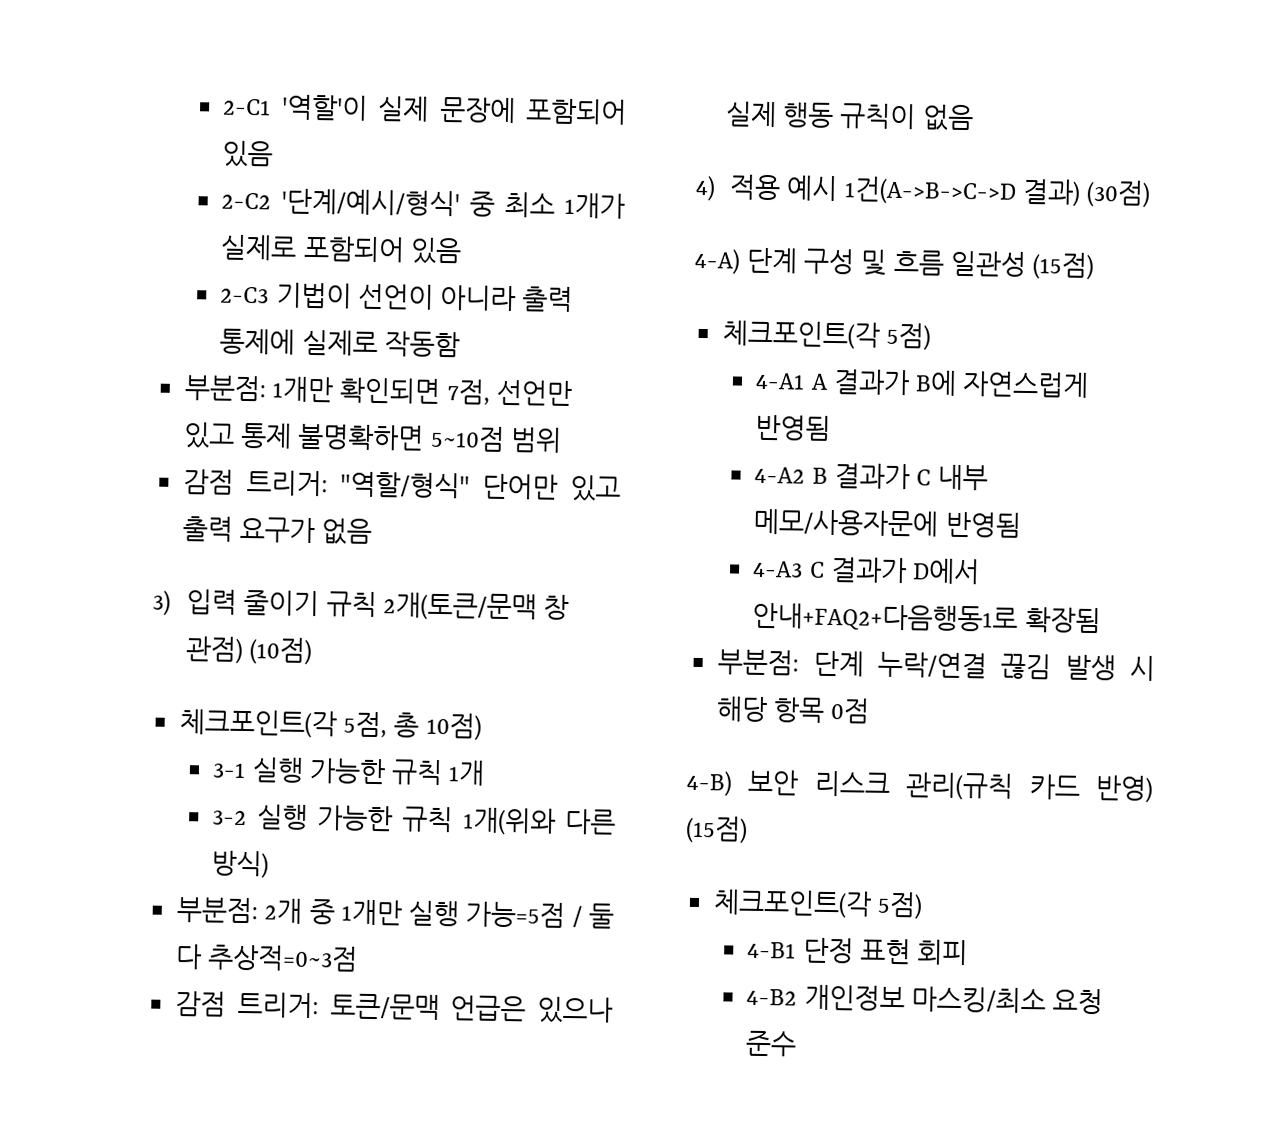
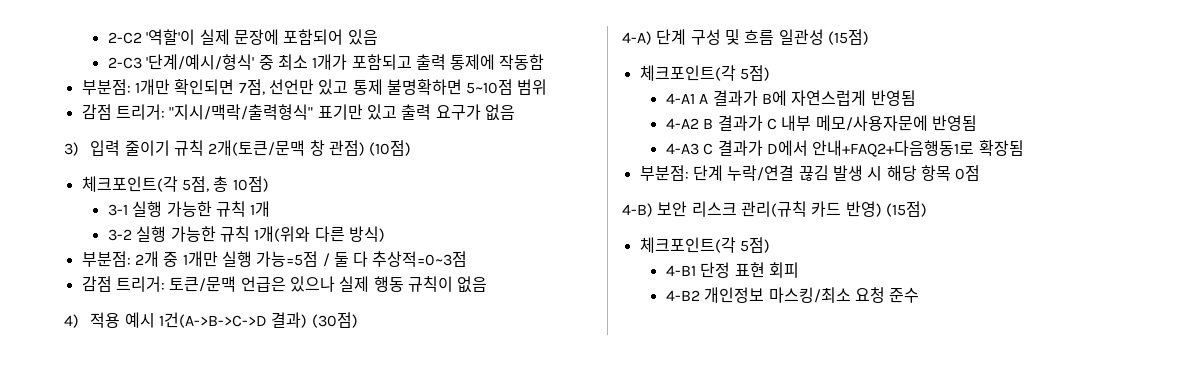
- 2-C1 '역할'이 실제 문장에 포함되어 있음
+ 2-C2 '역할'이 실제 문장에 포함되어 있음
- 2-C2 '단계/예시/형식' 중 최소 1개가 실제로 포함되어 있음
- 2-C3 기법이 선언이 아니라 출력 통제에 실제로 작동함
+ 2-C3 '단계/예시/형식' 중 최소 1개가 포함되고 출력 통제에 작동함
- 감점 트리거: "역할/형식" 단어만 있고 출력 요구가 없음
+ 감점 트리거: "지시/맥락/출력형식" 표기만 있고 출력 요구가 없음

